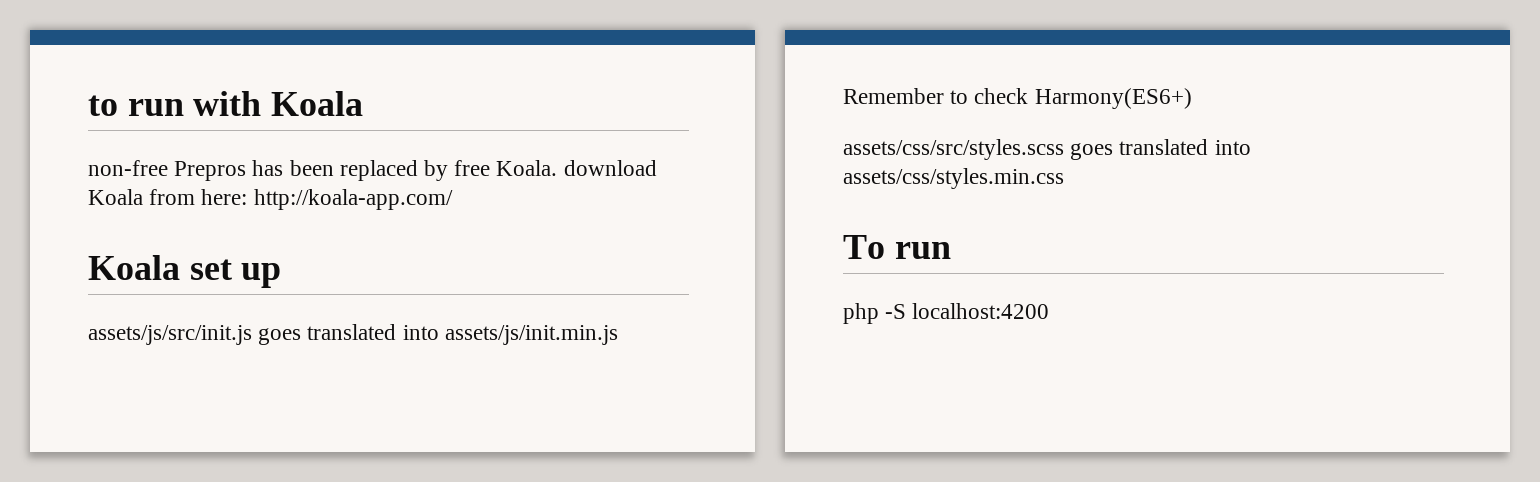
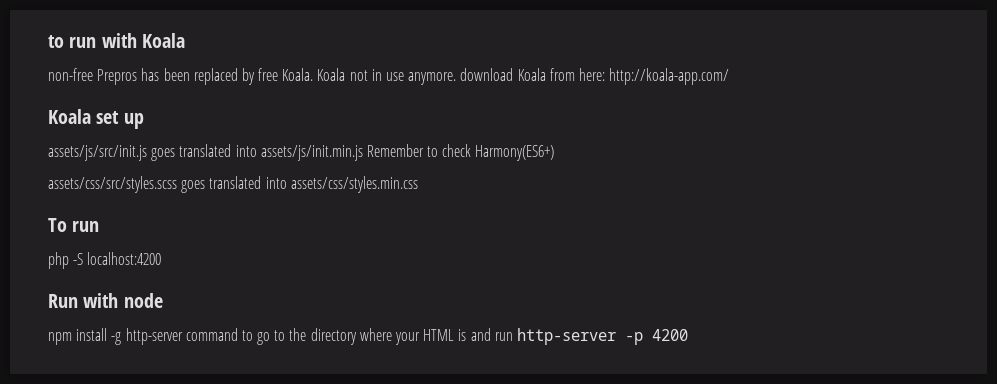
- non-free Prepros has been replaced by free Koala. download Koala from here: http://koala-app.com/
+ non-free Prepros has been replaced by free Koala. Koala not in use anymore. download Koala from here: http://koala-app.com/
+ Run with node
+ npm install -g http-server command to go to the directory where your HTML is and run http-server -p 4200

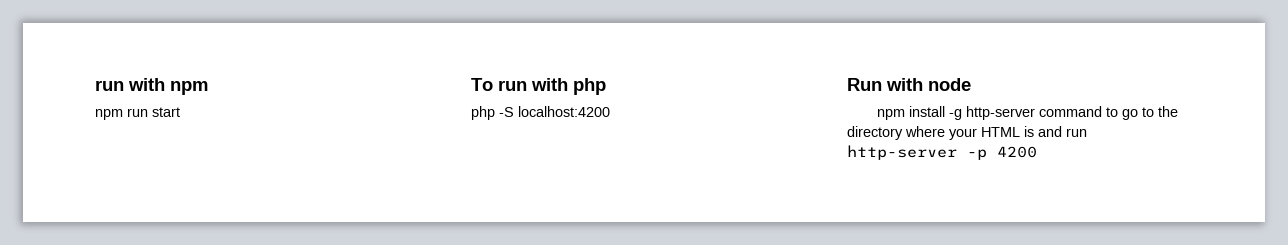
- to run with Koala
- non-free Prepros has been replaced by free Koala. Koala not in use anymore. download Koala from here: http://koala-app.com/
- Koala set up
- assets/js/src/init.js goes translated into assets/js/init.min.js Remember to check Harmony(ES6+)
- assets/css/src/styles.scss goes translated into assets/css/styles.min.css
+ run with npm
+ npm run start
- To run
+ To run with php

